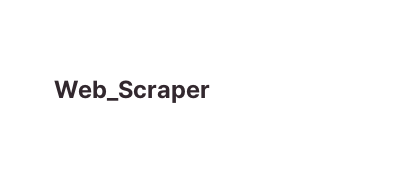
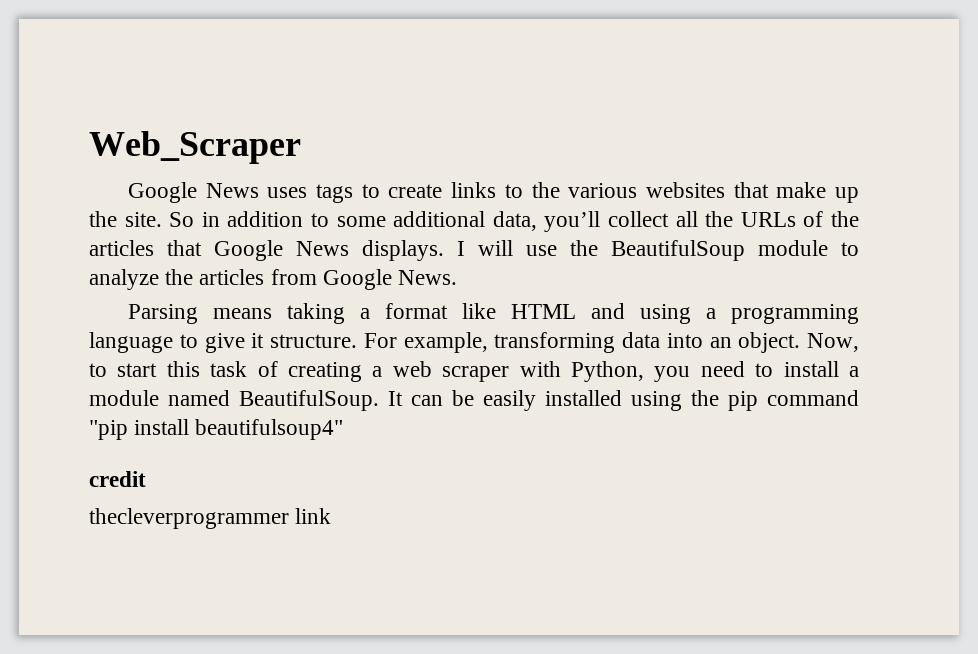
+ Google News uses tags to create links to the various websites that make up the site. So in addition to some additional data, you’ll collect all the URLs of the articles that Google News displays. I will use the BeautifulSoup module to analyze the articles from Google News.
+ Parsing means taking a format like HTML and using a programming language to give it structure. For example, transforming data into an object. Now, to start this task of creating a web scraper with Python, you need to install a module named BeautifulSoup. It can be easily installed using the pip command "pip install beautifulsoup4"
+ credit
+ thecleverprogrammer link

